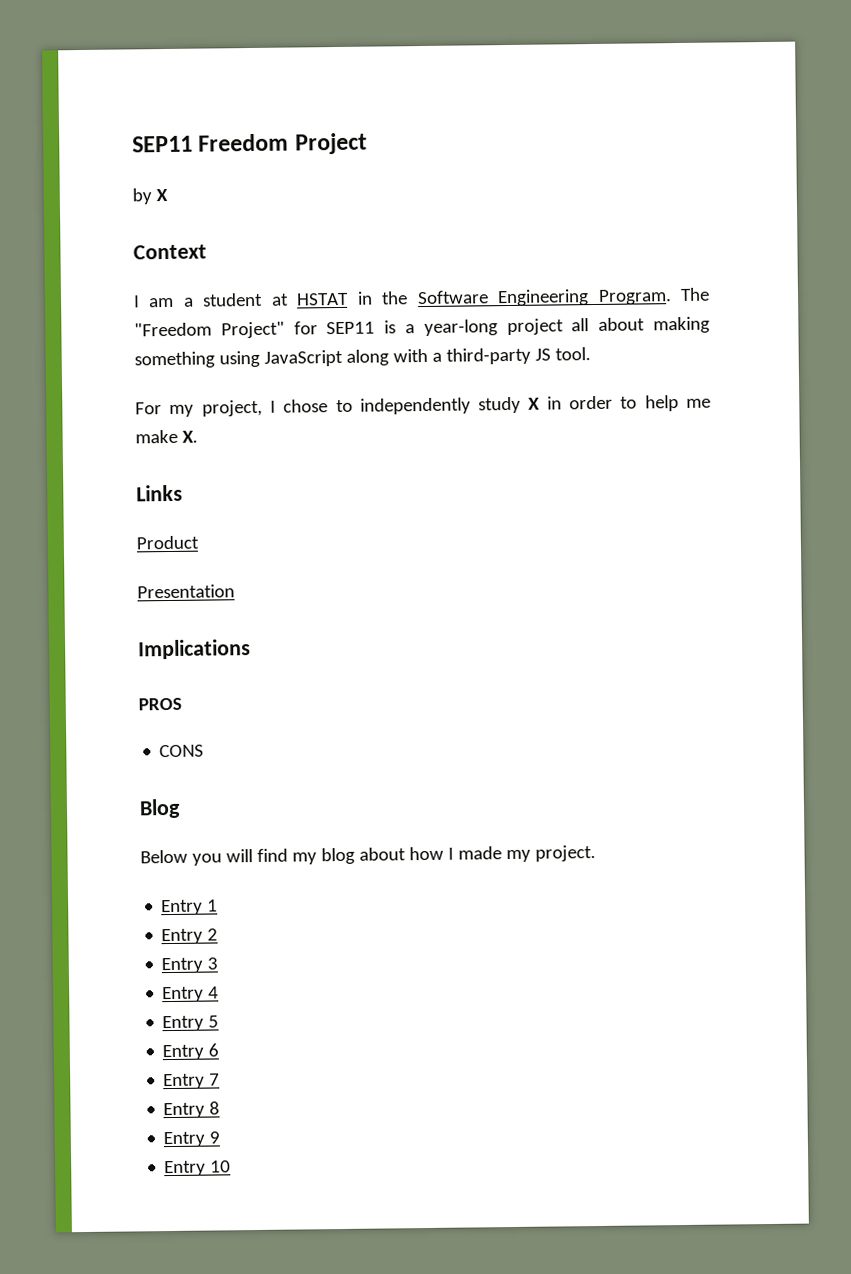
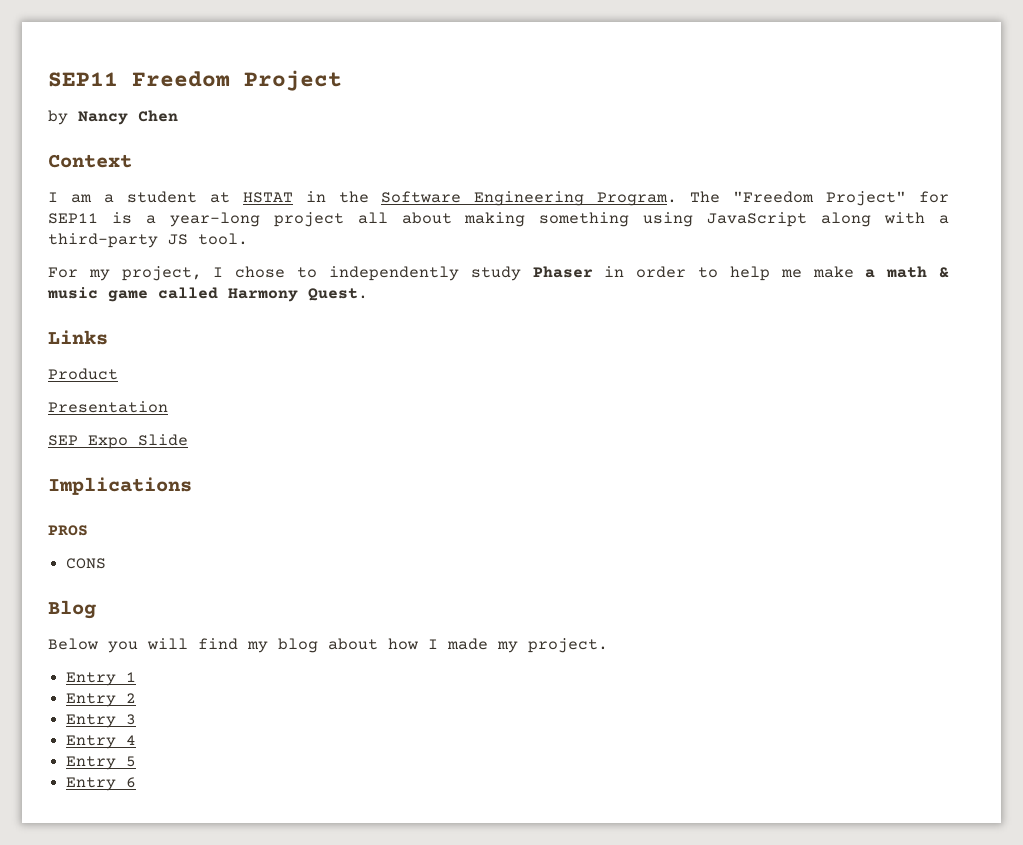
- by X
+ by Nancy Chen
- For my project, I chose to independently study X in order to help me make X.
+ For my project, I chose to independently study Phaser in order to help me make a math & music game called Harmony Quest.
+ SEP Expo Slide
- Entry 7
- Entry 8
- Entry 9
- Entry 10

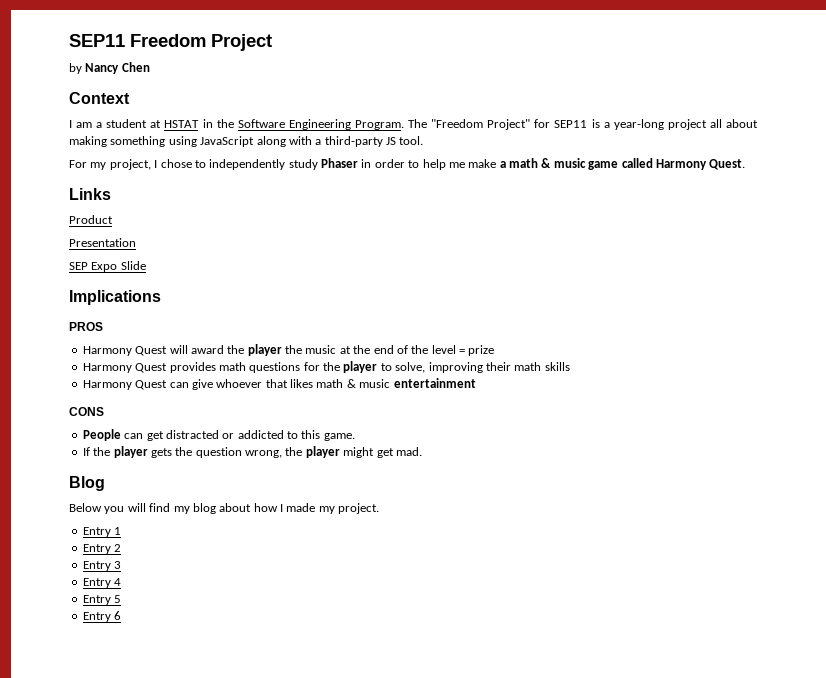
+ Harmony Quest will award the player the music at the end of the level = prize
+ Harmony Quest provides math questions for the player to solve, improving their math skills
+ Harmony Quest can give whoever that likes math & music entertainment
  CONS
+ People can get distracted or addicted to this game.
+ If the player gets the question wrong, the player might get mad.

